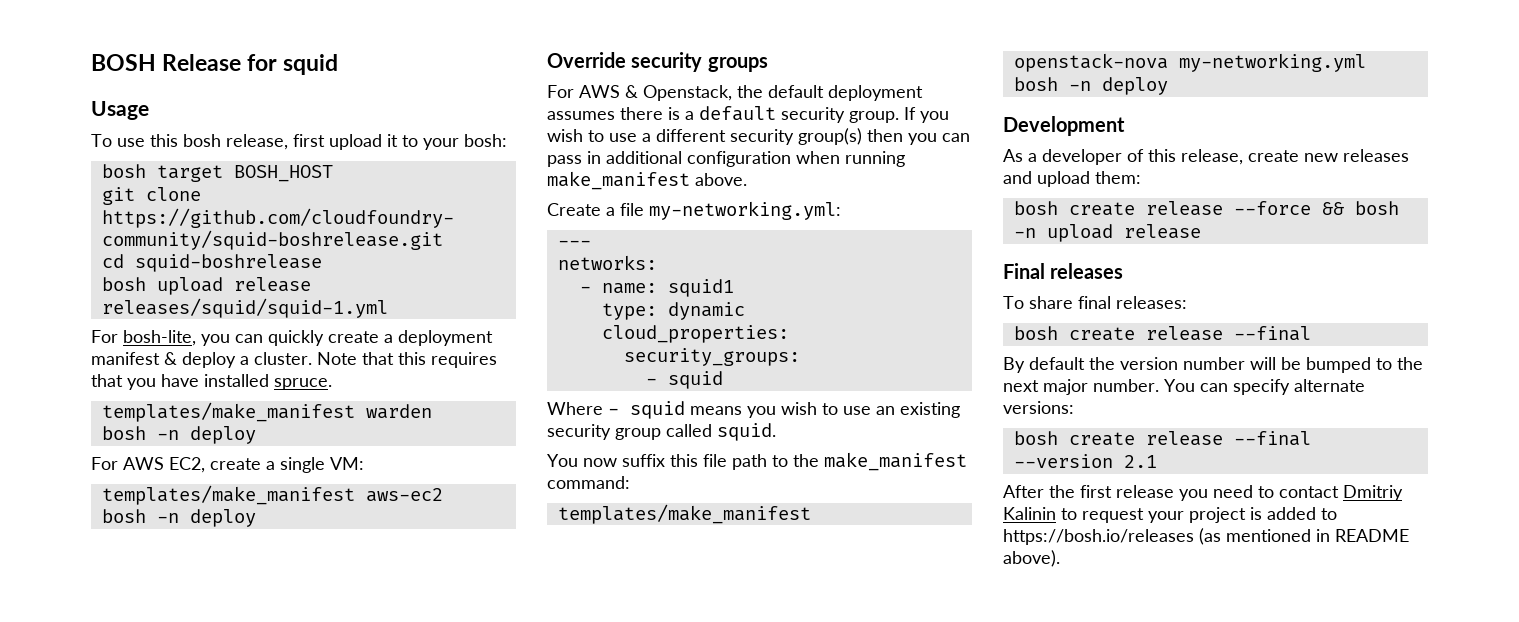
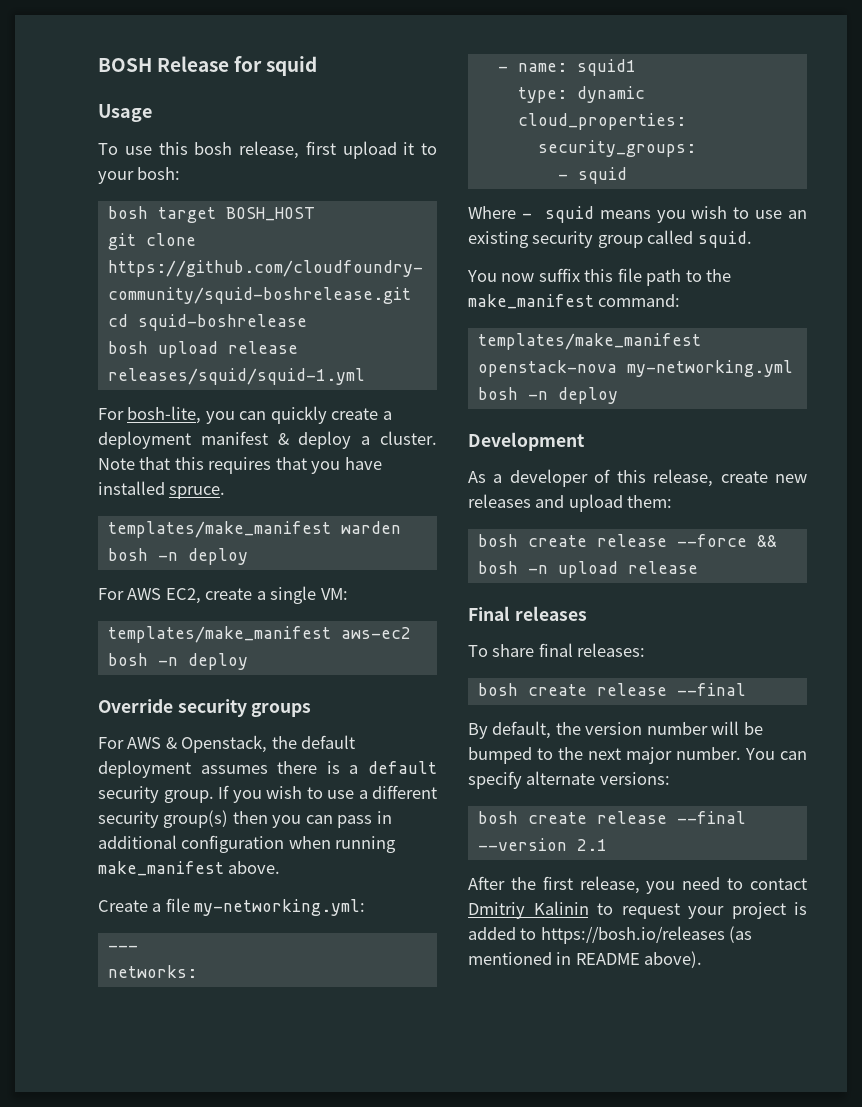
- By default the version number will be bumped to the next major number.
+ By default, the version number will be bumped to the next major number.
- After the first release you need to contact Dmitriy Kalinin to request your project is added to https://bosh.io/releases (as mentioned in README above).
+ After the first release, you need to contact Dmitriy Kalinin to request your project is added to https://bosh.io/releases (as mentioned in README above).

